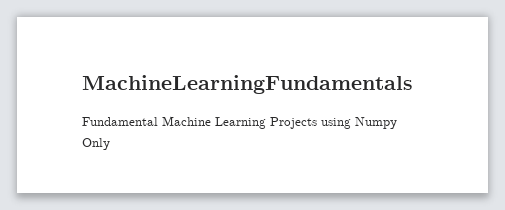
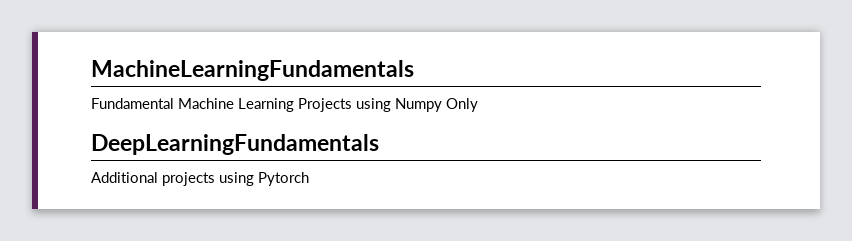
+ DeepLearningFundamentals
+ Additional projects using Pytorch

